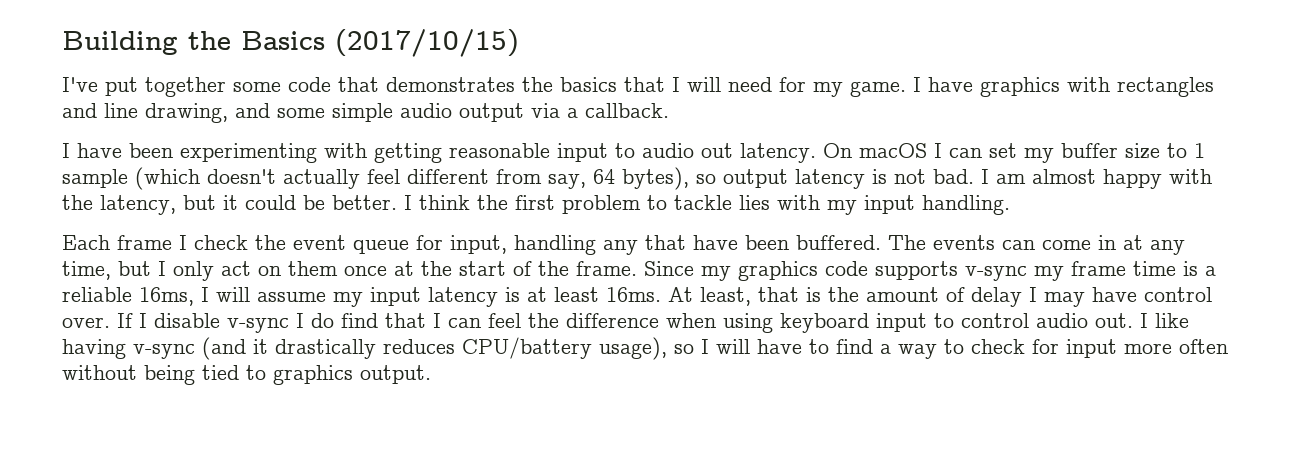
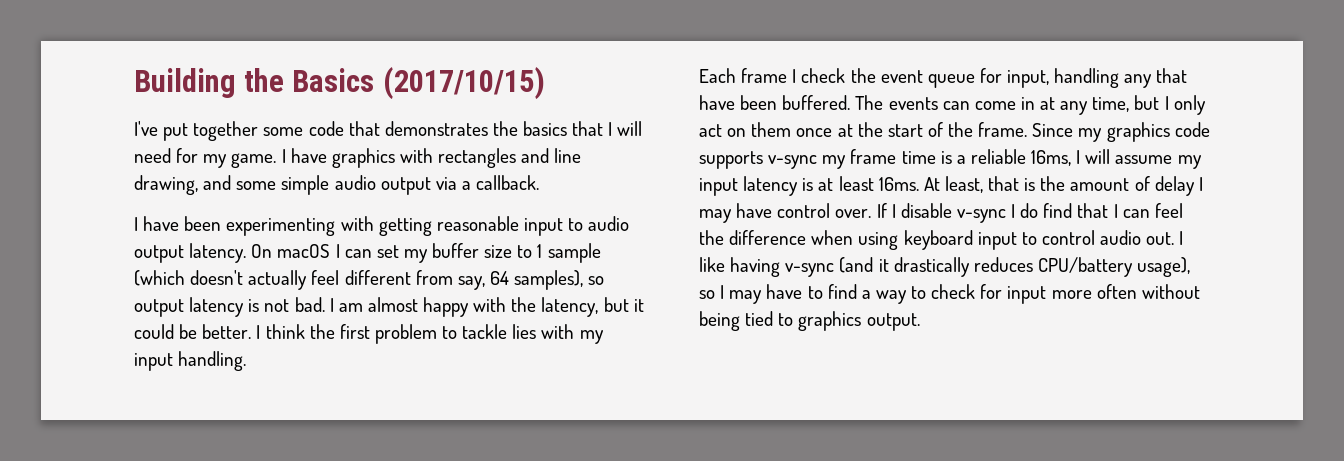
- I have been experimenting with getting reasonable input to audio out latency.
+ I have been experimenting with getting reasonable input to audio output latency.
- On macOS I can set my buffer size to 1 sample (which doesn't actually feel different from say, 64 bytes), so output latency is not bad.
+ On macOS I can set my buffer size to 1 sample (which doesn't actually feel different from say, 64 samples), so output latency is not bad.
- I like having v-sync (and it drastically reduces CPU/battery usage), so I will have to find a way to check for input more often without being tied to graphics output.
+ I like having v-sync (and it drastically reduces CPU/battery usage), so I may have to find a way to check for input more often without being tied to graphics output.

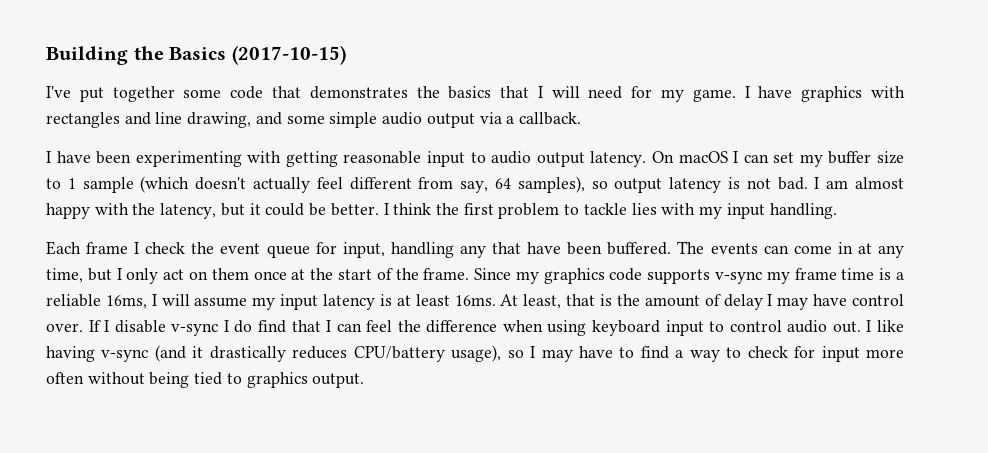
- Building the Basics (2017/10/15)
+ Building the Basics (2017-10-15)

